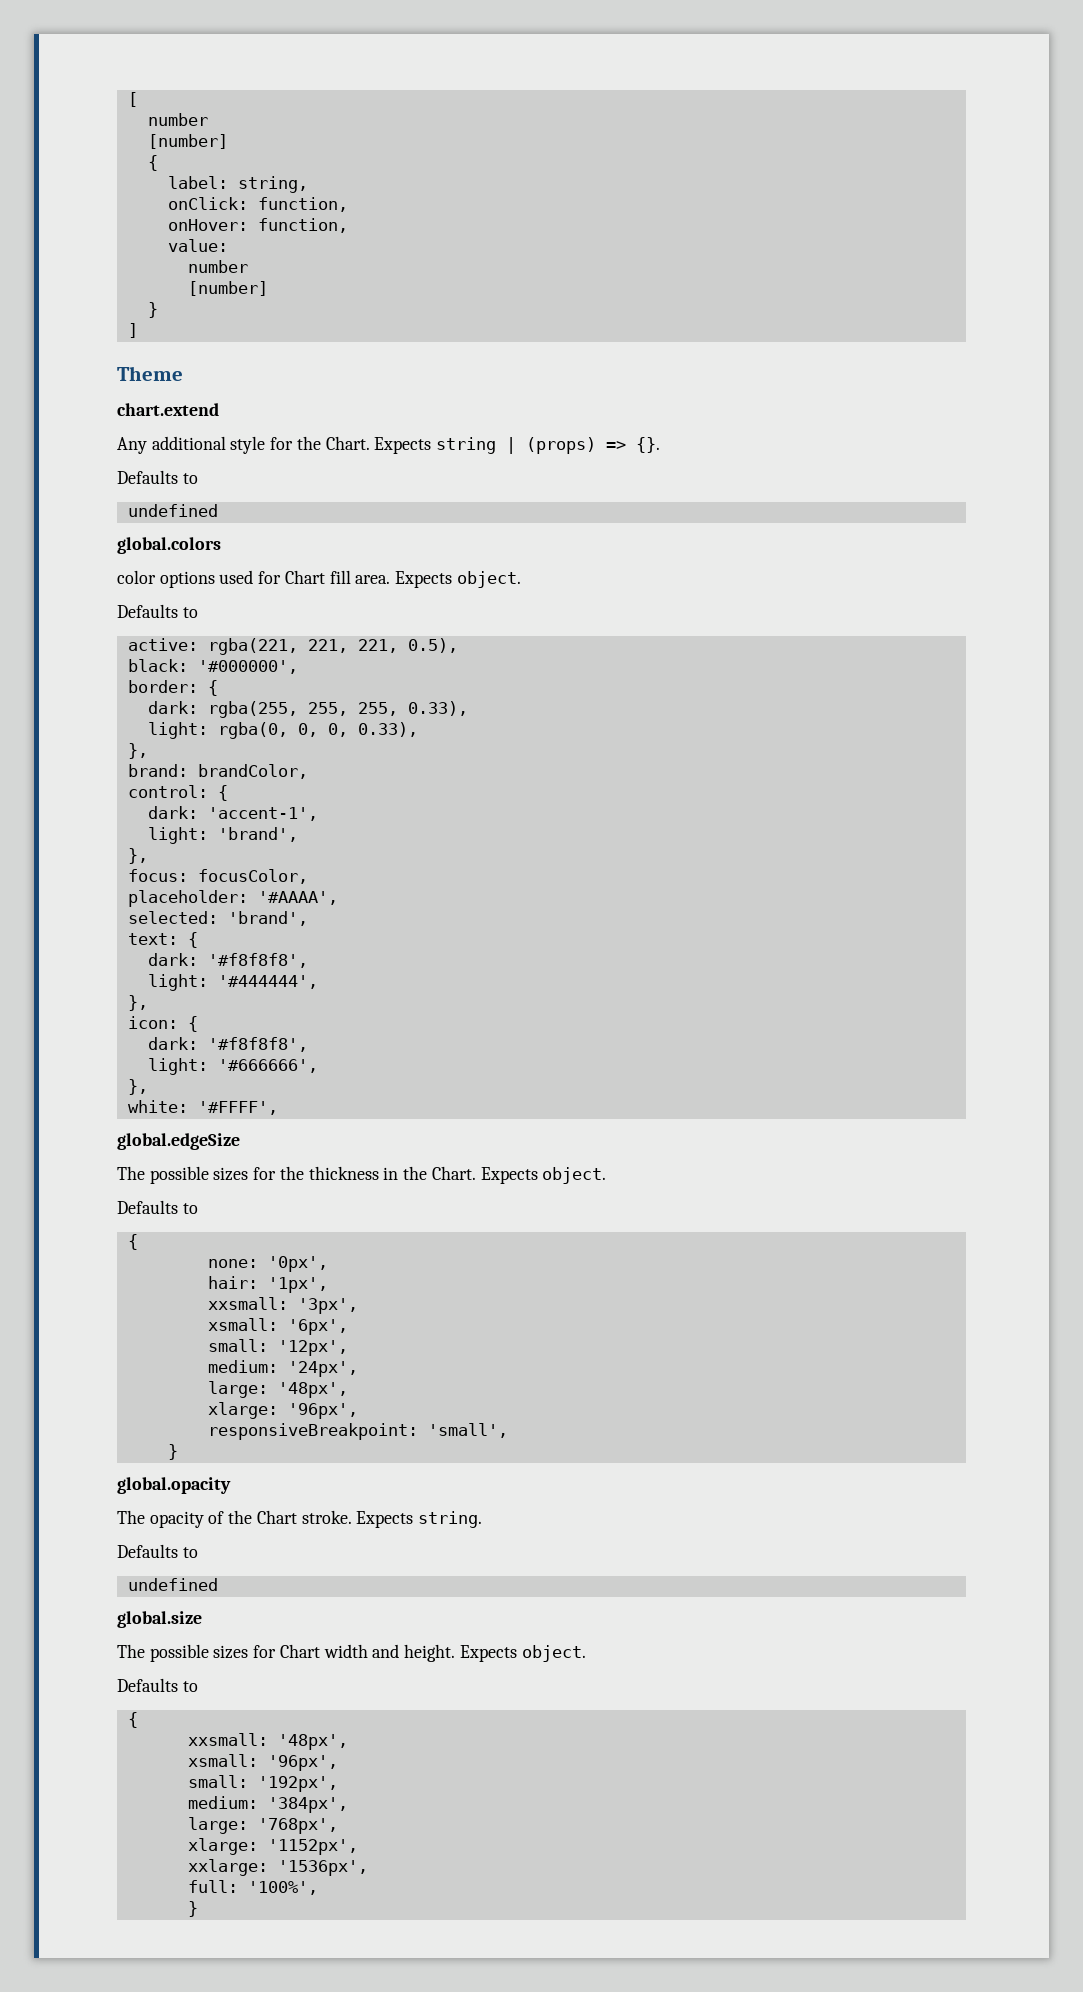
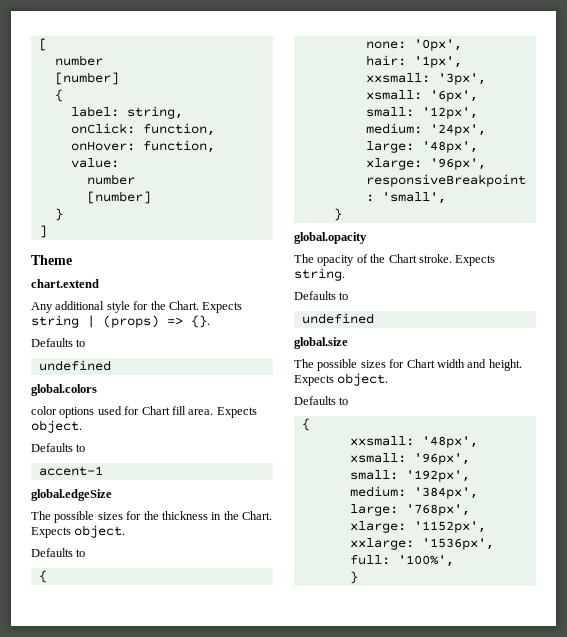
- active: rgba(221, 221, 221, 0.5),
- black: '#000000',
- border: {
- dark: rgba(255, 255, 255, 0.33),
- light: rgba(0, 0, 0, 0.33),
- },
- brand: brandColor,
- control: {
- dark: 'accent-1',
- light: 'brand',
- },
- focus: focusColor,
- placeholder: '#AAAA',
- selected: 'brand',
- text: {
- dark: '#f8f8f8',
- light: '#444444',
- },
- icon: {
- dark: '#f8f8f8',
- light: '#666666',
- },
- white: '#FFFF',
+ accent-1

